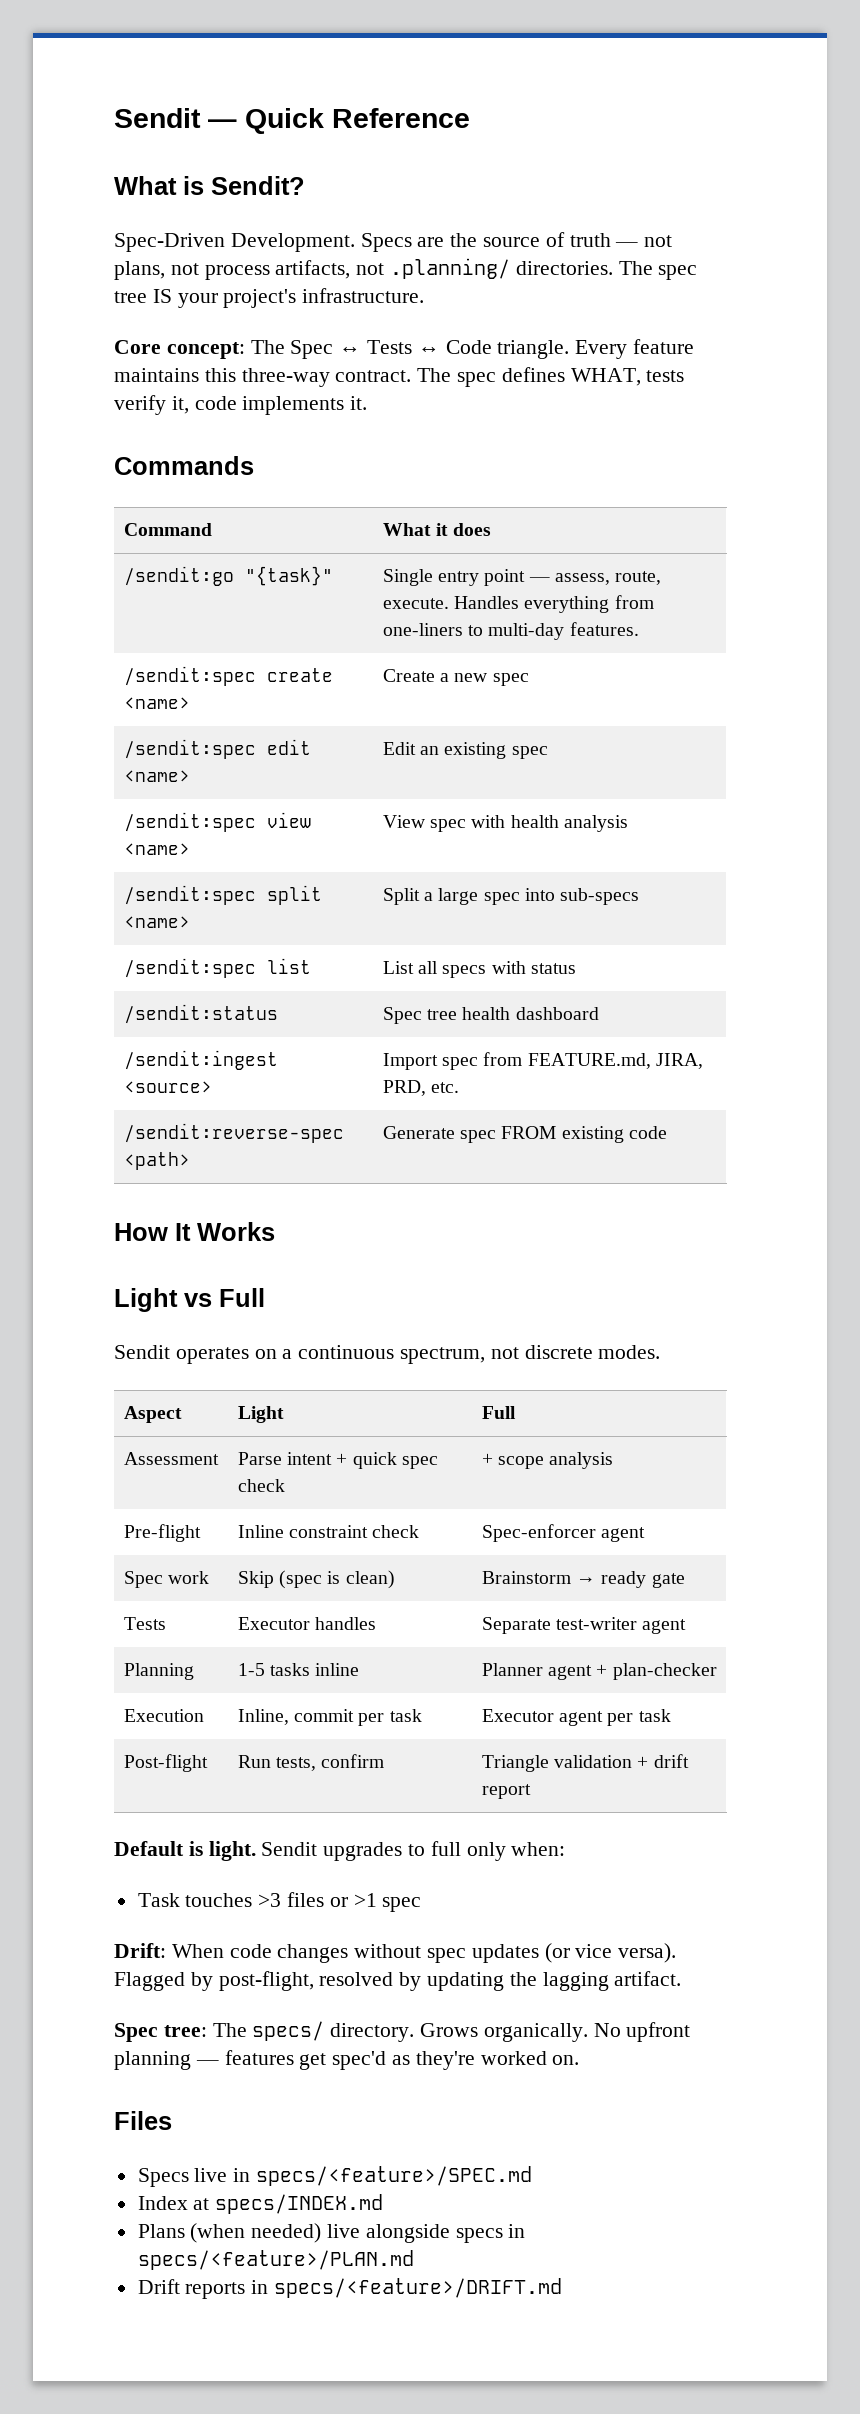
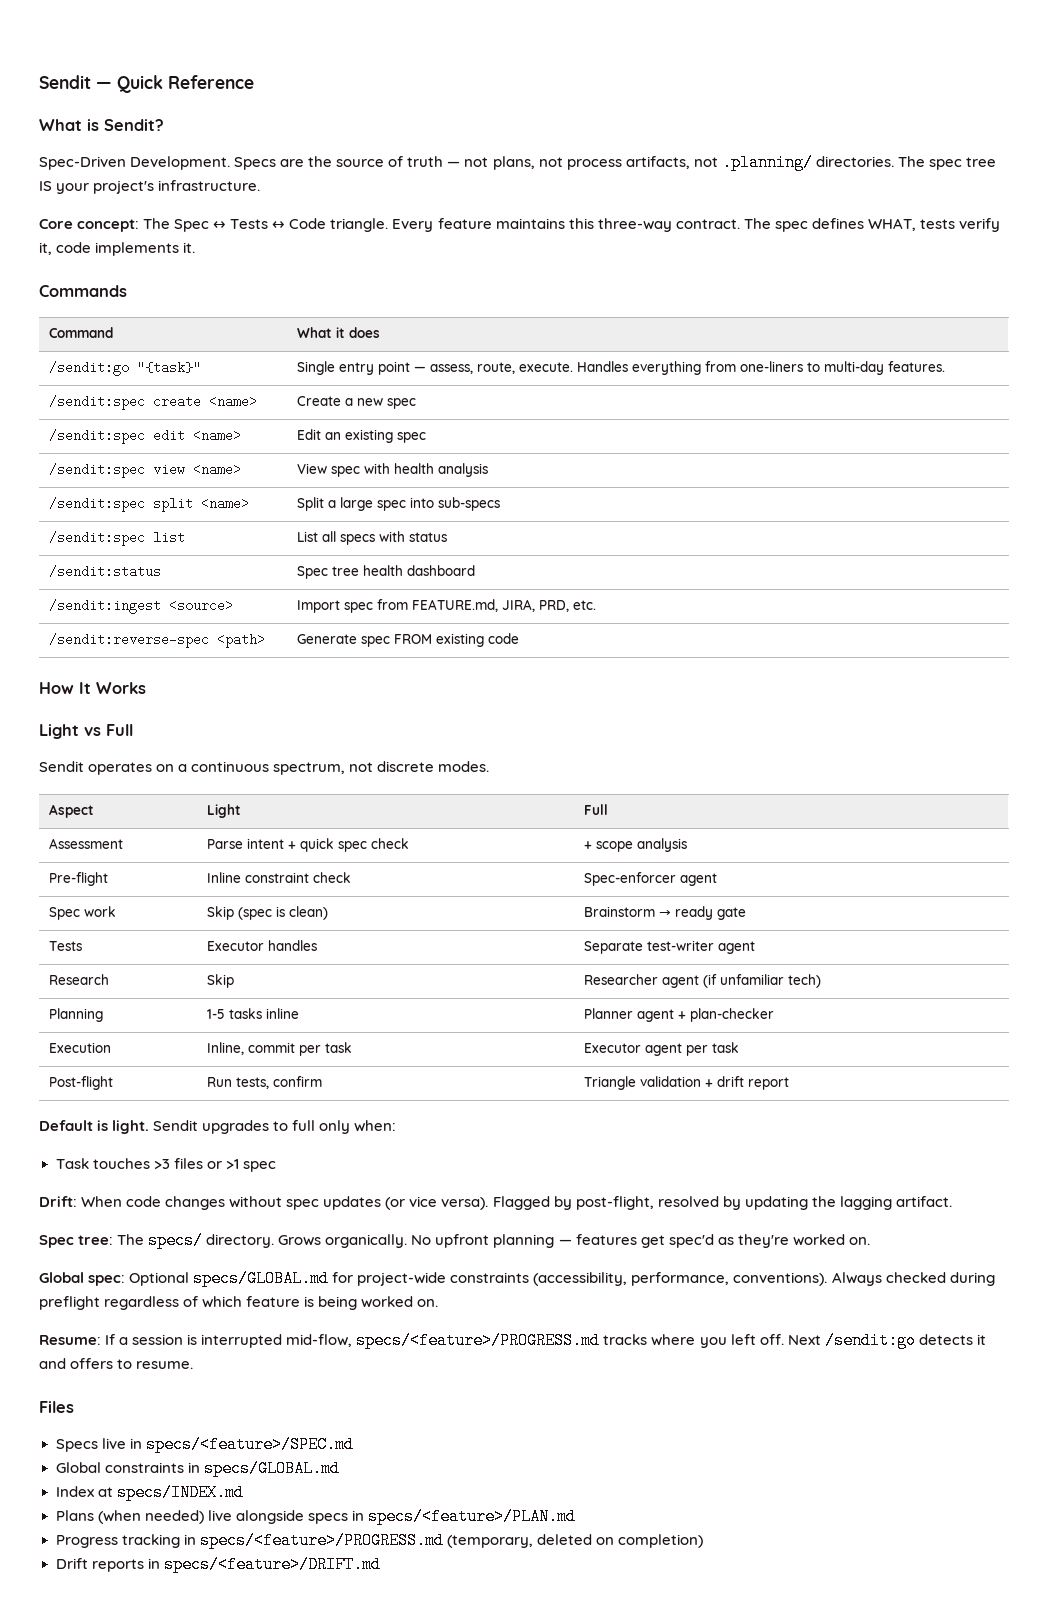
+ Research | Skip | Researcher agent (if unfamiliar tech)
+ Global spec: Optional specs/GLOBAL.md for project-wide constraints (accessibility, performance, conventions). Always checked during preflight regardless of which feature is being worked on.
+ Resume: If a session is interrupted mid-flow, specs/<feature>/PROGRESS.md tracks where you left off. Next /sendit:go detects it and offers to resume.
+ Global constraints in specs/GLOBAL.md
+ Progress tracking in specs/<feature>/PROGRESS.md (temporary, deleted on completion)

